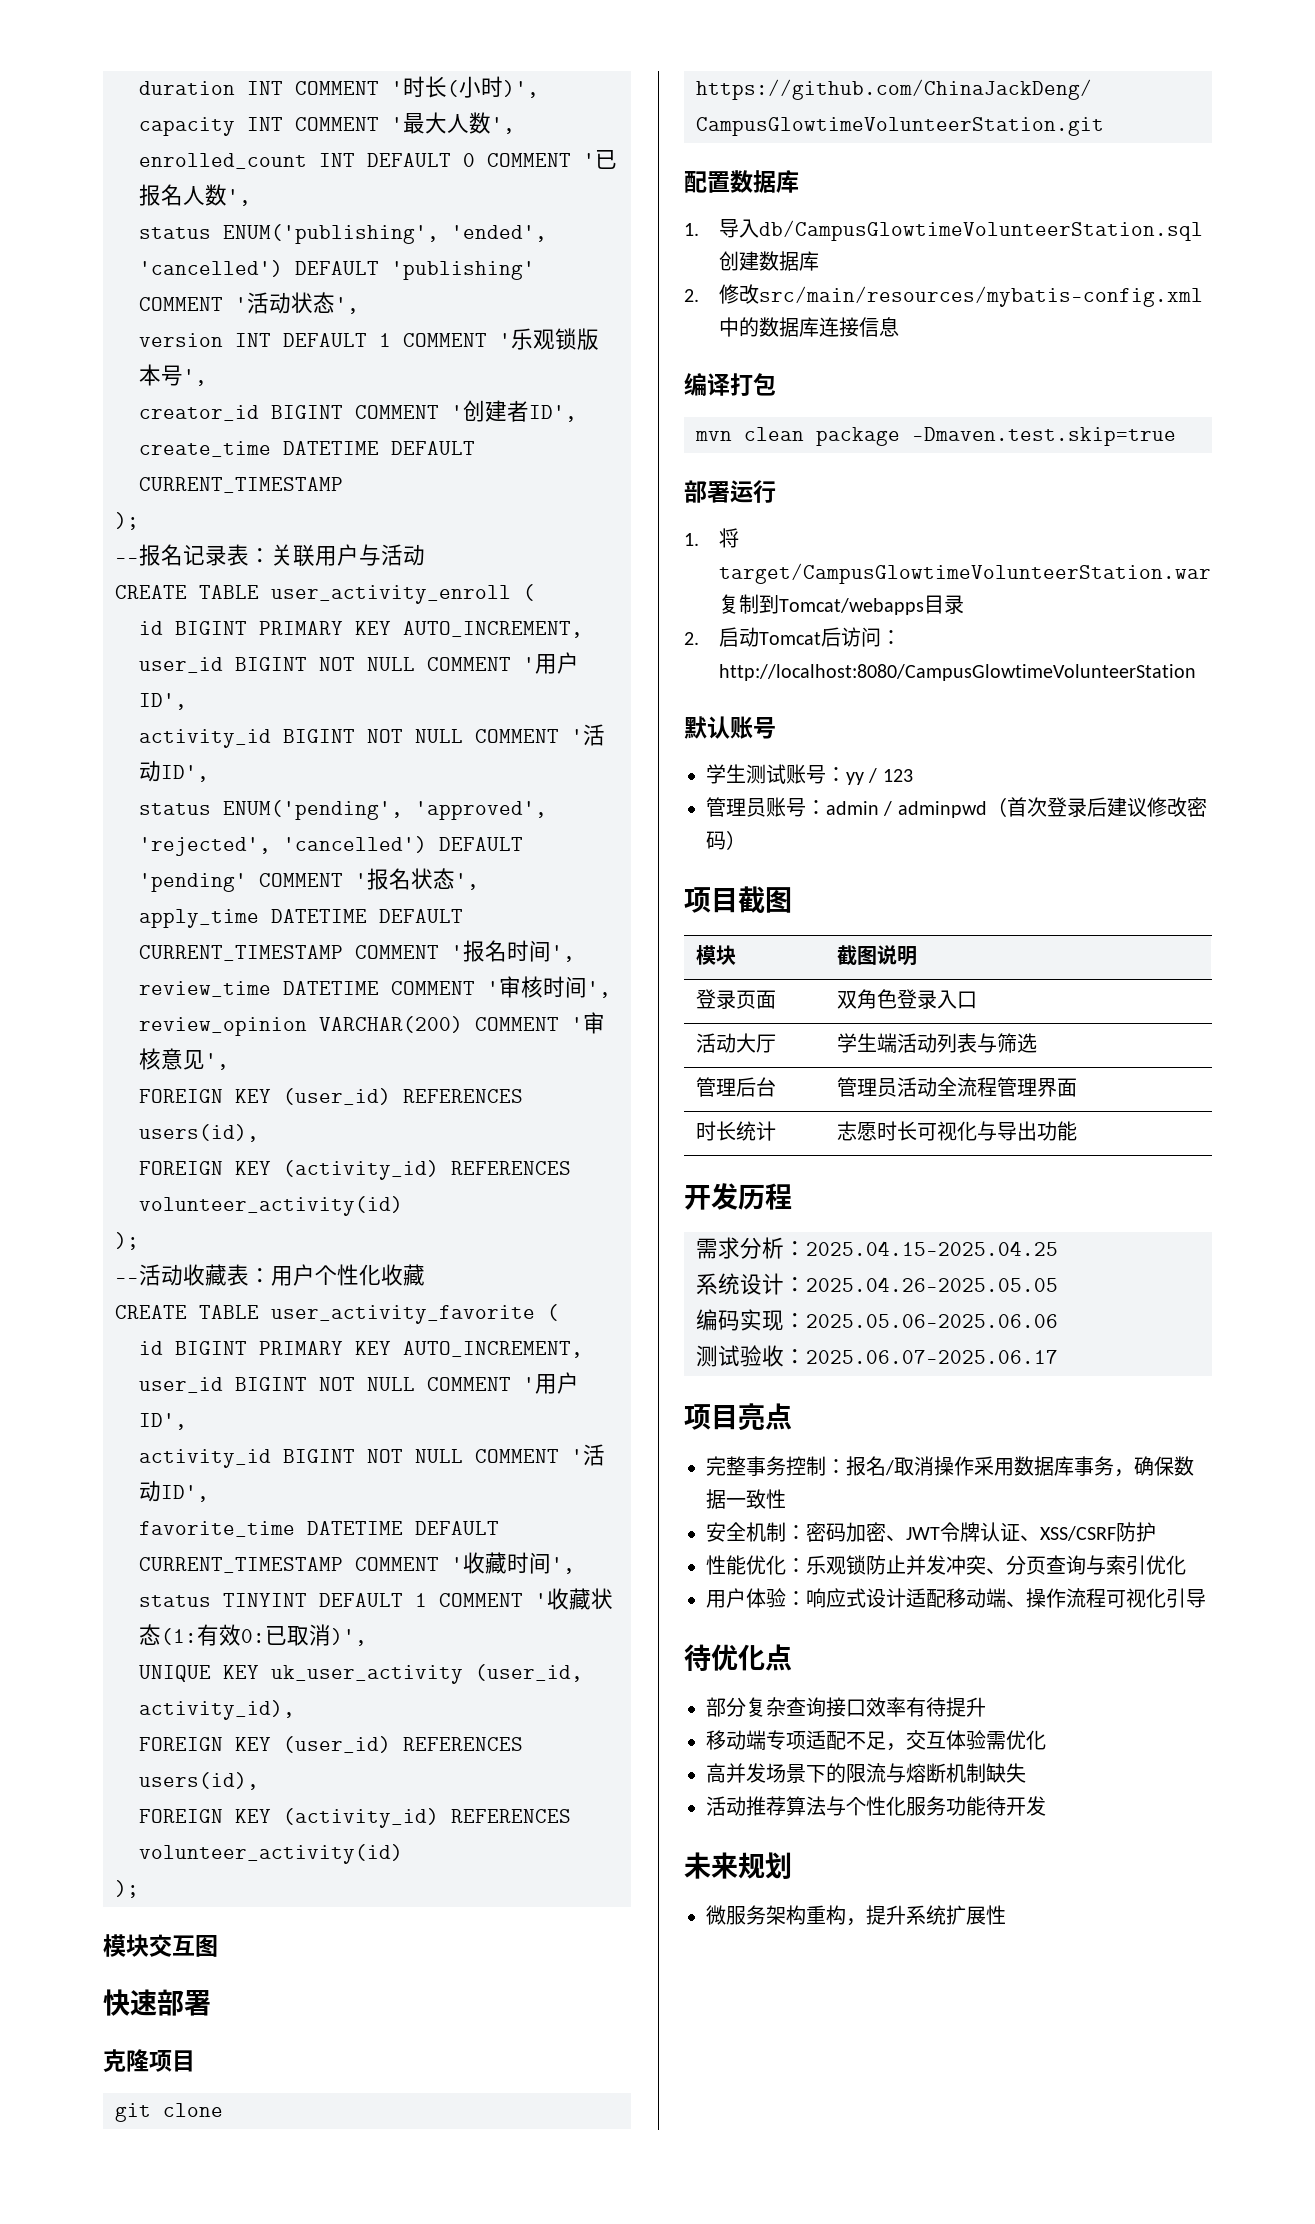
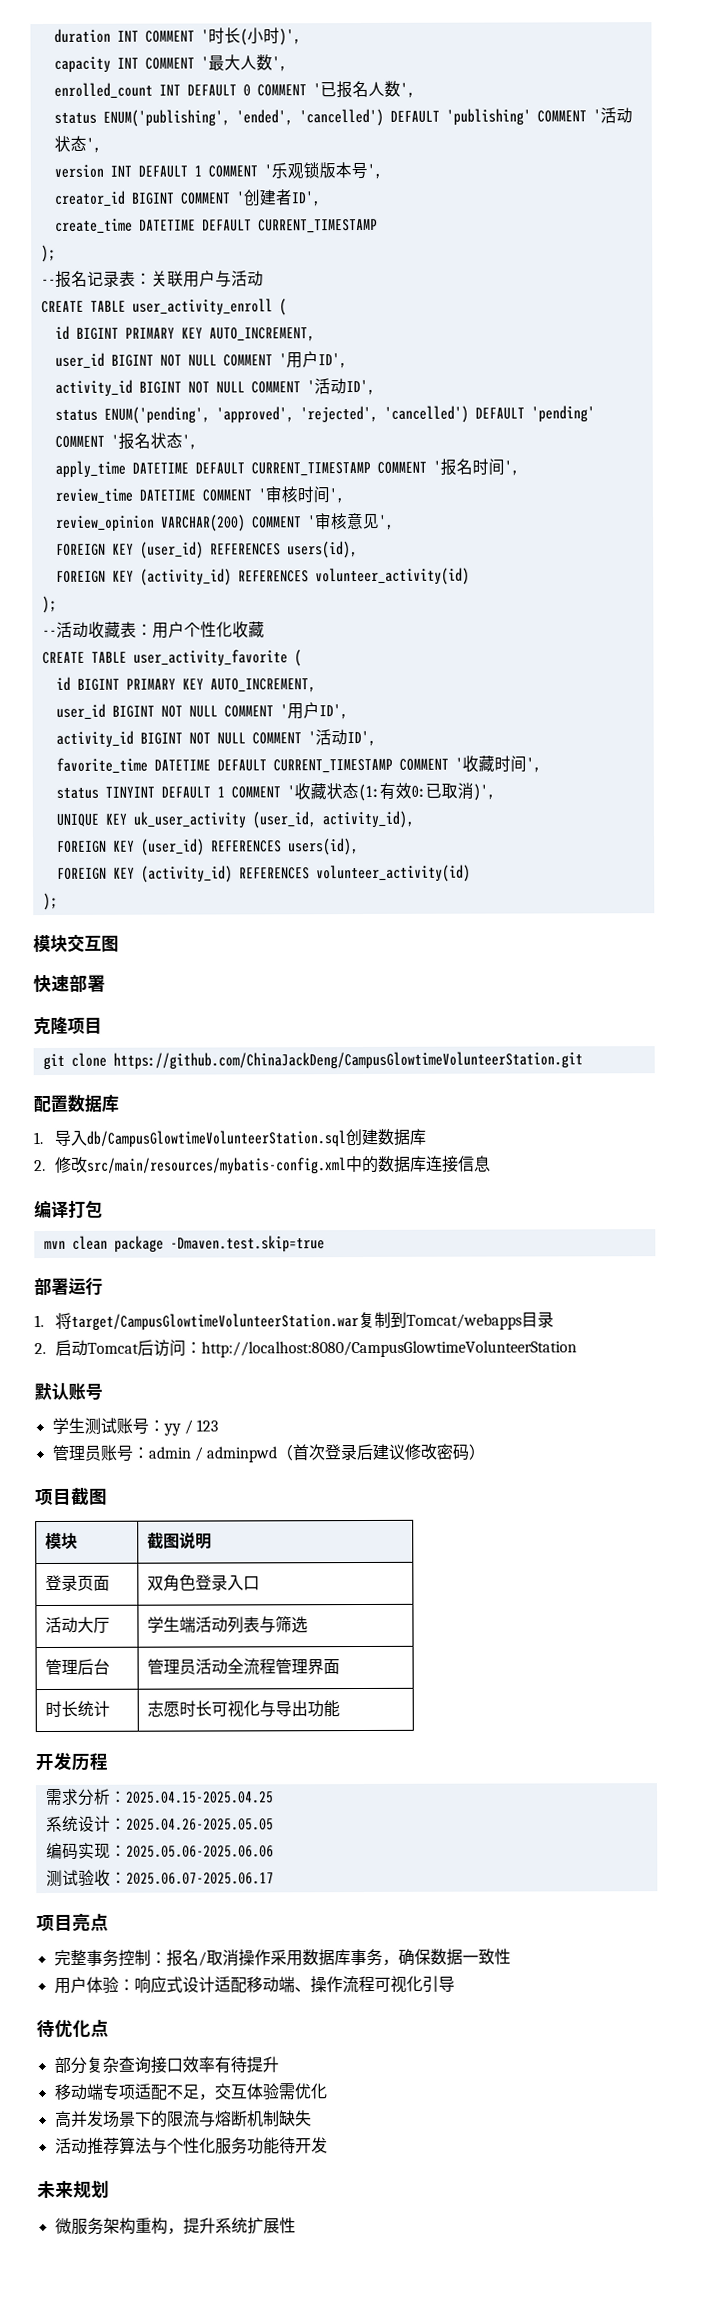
- 安全机制：密码加密、JWT令牌认证、XSS/CSRF防护
- 性能优化：乐观锁防止并发冲突、分页查询与索引优化

